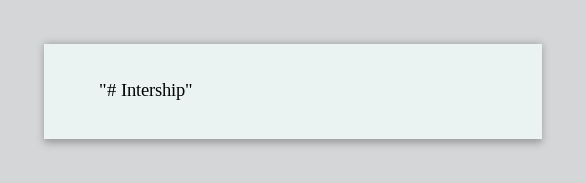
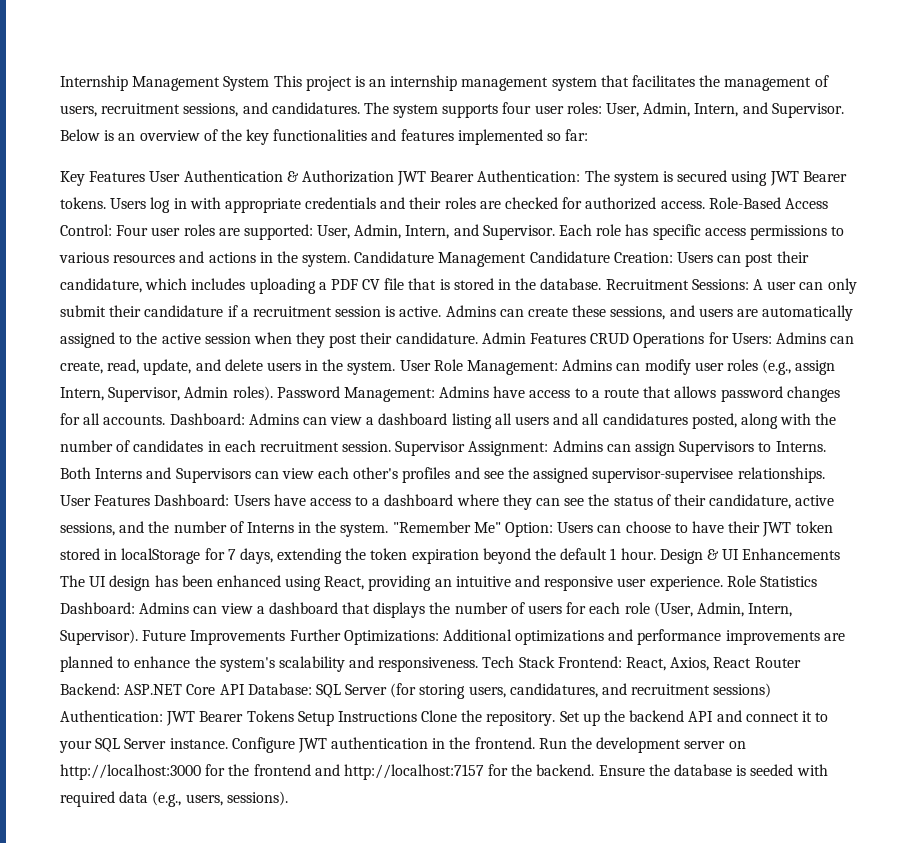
- "# Intership"
+ Internship Management System This project is an internship management system that facilitates the management of users, recruitment sessions, and candidatures. The system supports four user roles: User, Admin, Intern, and Supervisor. Below is an overview of the key functionalities and features implemented so far:
+ Key Features User Authentication & Authorization JWT Bearer Authentication: The system is secured using JWT Bearer tokens. Users log in with appropriate credentials and their roles are checked for authorized access. Role-Based Access Control: Four user roles are supported: User, Admin, Intern, and Supervisor. Each role has specific access permissions to various resources and actions in the system. Candidature Management Candidature Creation: Users can post their candidature, which includes uploading a PDF CV file that is stored in the database. Recruitment Sessions: A user can only submit their candidature if a recruitment session is active. Admins can create these sessions, and users are automatically assigned to the active session when they post their candidature. Admin Features CRUD Operations for Users: Admins can create, read, update, and delete users in the system. User Role Management: Admins can modify user roles (e.g., assign Intern, Supervisor, Admin roles). Password Management: Admins have access to a route that allows password changes for all accounts. Dashboard: Admins can view a dashboard listing all users and all candidatures posted, along with the number of candidates in each recruitment session. Supervisor Assignment: Admins can assign Supervisors to Interns. Both Interns and Supervisors can view each other's profiles and see the assigned supervisor-supervisee relationships. User Features Dashboard: Users have access to a dashboard where they can see the status of their candidature, active sessions, and the number of Interns in the system. "Remember Me" Option: Users can choose to have their JWT token stored in localStorage for 7 days, extending the token expiration beyond the default 1 hour. Design & UI Enhancements The UI design has been enhanced using React, providing an intuitive and responsive user experience. Role Statistics Dashboard: Admins can view a dashboard that displays the number of users for each role (User, Admin, Intern, Supervisor). Future Improvements Further Optimizations: Additional optimizations and performance improvements are planned to enhance the system's scalability and responsiveness. Tech Stack Frontend: React, Axios, React Router Backend: ASP.NET Core API Database: SQL Server (for storing users, candidatures, and recruitment sessions) Authentication: JWT Bearer Tokens Setup Instructions Clone the repository. Set up the backend API and connect it to your SQL Server instance. Configure JWT authentication in the frontend. Run the development server on http://localhost:3000 for the frontend and http://localhost:7157 for the backend. Ensure the database is seeded with required data (e.g., users, sessions).

